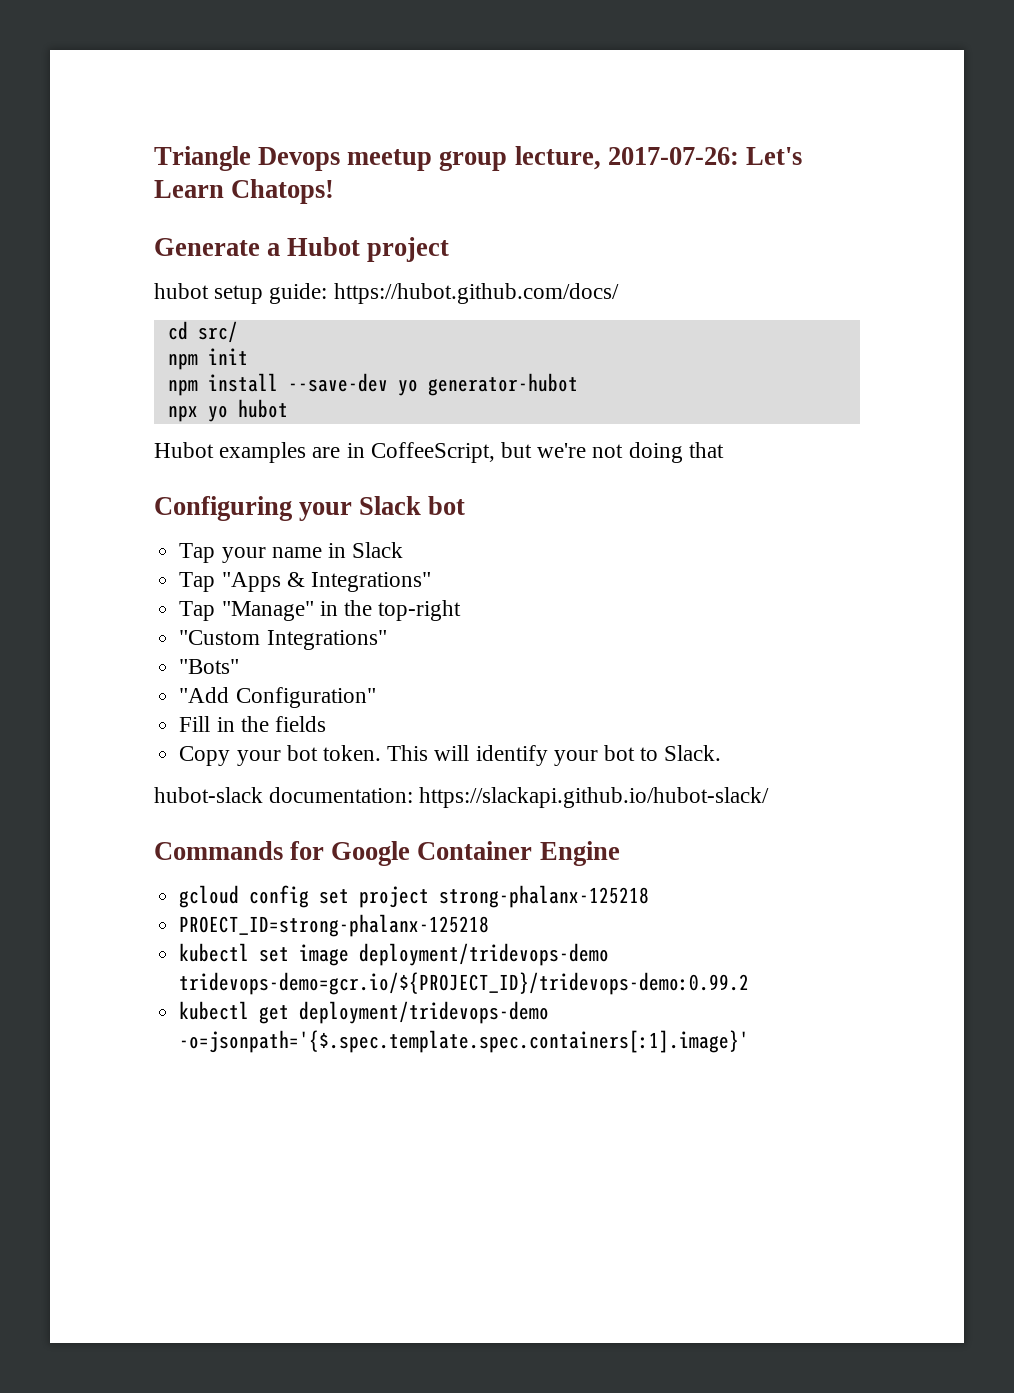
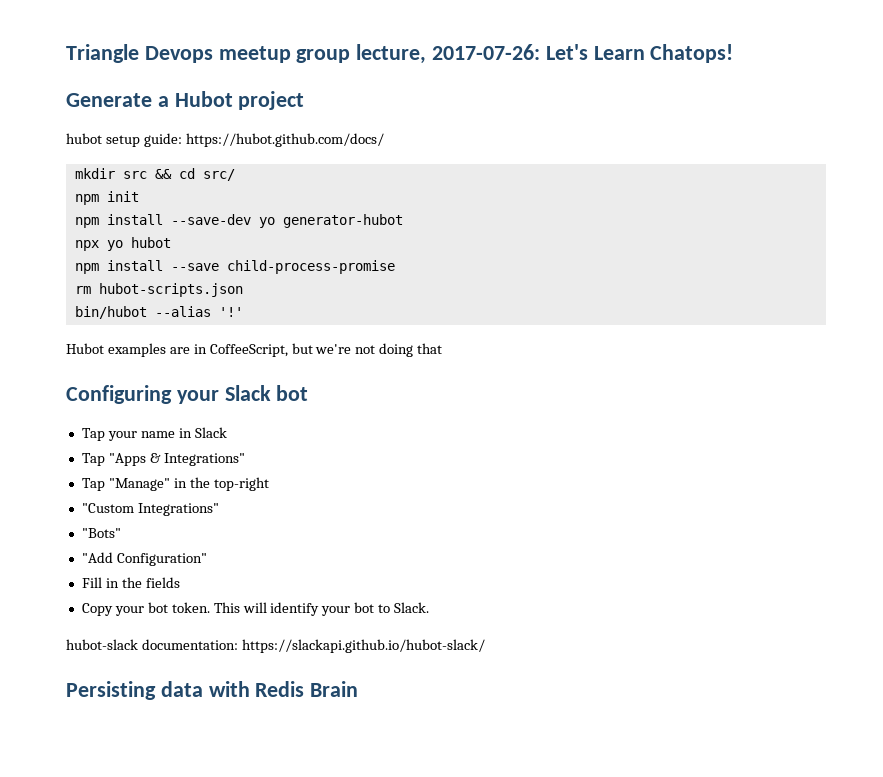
- cd src/
+ mkdir src && cd src/
+ npm install --save child-process-promise
+ rm hubot-scripts.json
+ bin/hubot --alias '!'
- Commands for Google Container Engine
- gcloud config set project strong-phalanx-125218
- PROECT_ID=strong-phalanx-125218
- kubectl set image deployment/tridevops-demo tridevops-demo=gcr.io/${PROJECT_ID}/tridevops-demo:0.99.2
- kubectl get deployment/tridevops-demo -o=jsonpath='{$.spec.template.spec.containers[:1].image}'
+ Persisting data with Redis Brain

